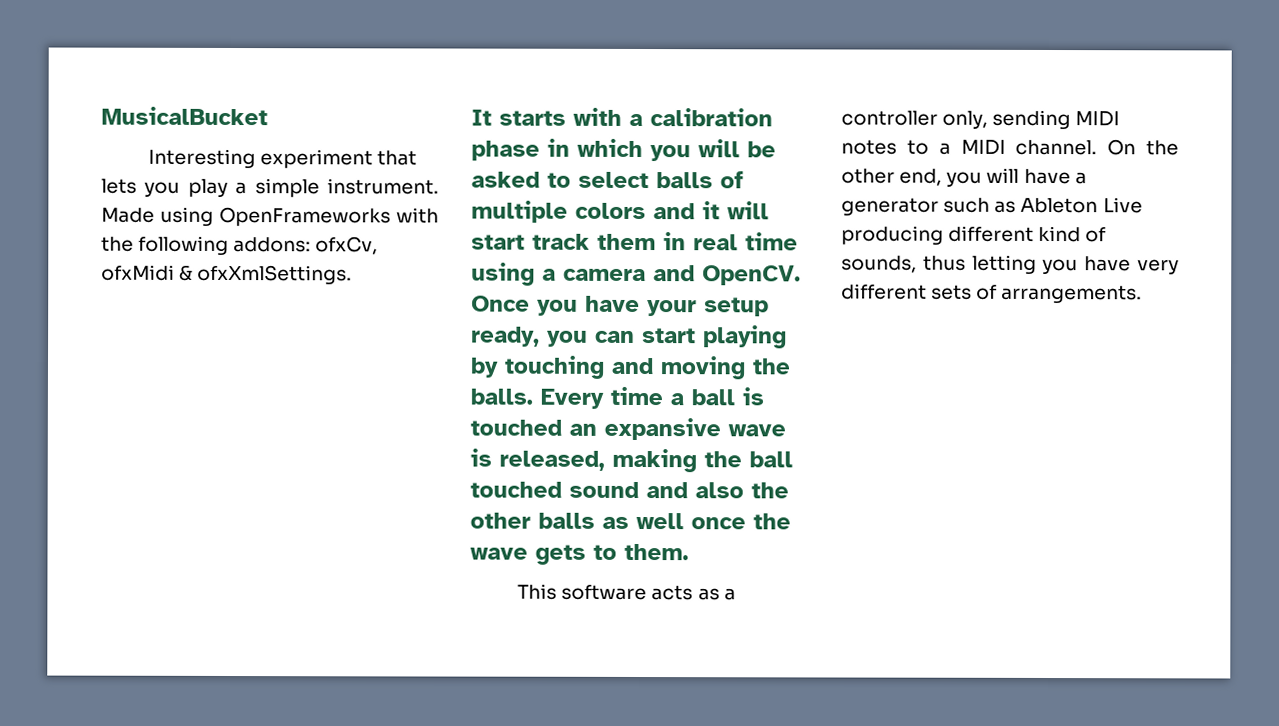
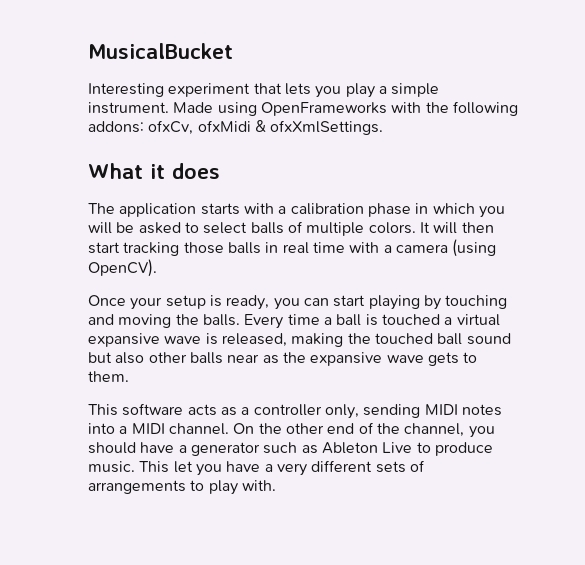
- It starts with a calibration phase in which you will be asked to select balls of multiple colors and it will start track them in real time using a camera and OpenCV. Once you have your setup ready, you can start playing by touching and moving the balls.
+ What it does
+ The application starts with a calibration phase in which you will be asked to select balls of multiple colors. It will then start tracking those balls in real time with a camera (using OpenCV).
+ Once your setup is ready, you can start playing by touching and moving the balls.
- Every time a ball is touched an expansive wave is released, making the ball touched sound and also the other balls as well once the wave gets to them.
+ Every time a ball is touched a virtual expansive wave is released, making the touched ball sound but also other balls near as the expansive wave gets to them.
- This software acts as a controller only, sending MIDI notes to a MIDI channel.
+ This software acts as a controller only, sending MIDI notes into a MIDI channel.
- On the other end, you will have a generator such as Ableton Live producing different kind of sounds, thus letting you have very different sets of arrangements.
+ On the other end of the channel, you should have a generator such as Ableton Live to produce music. This let you have a very different sets of arrangements to play with.

